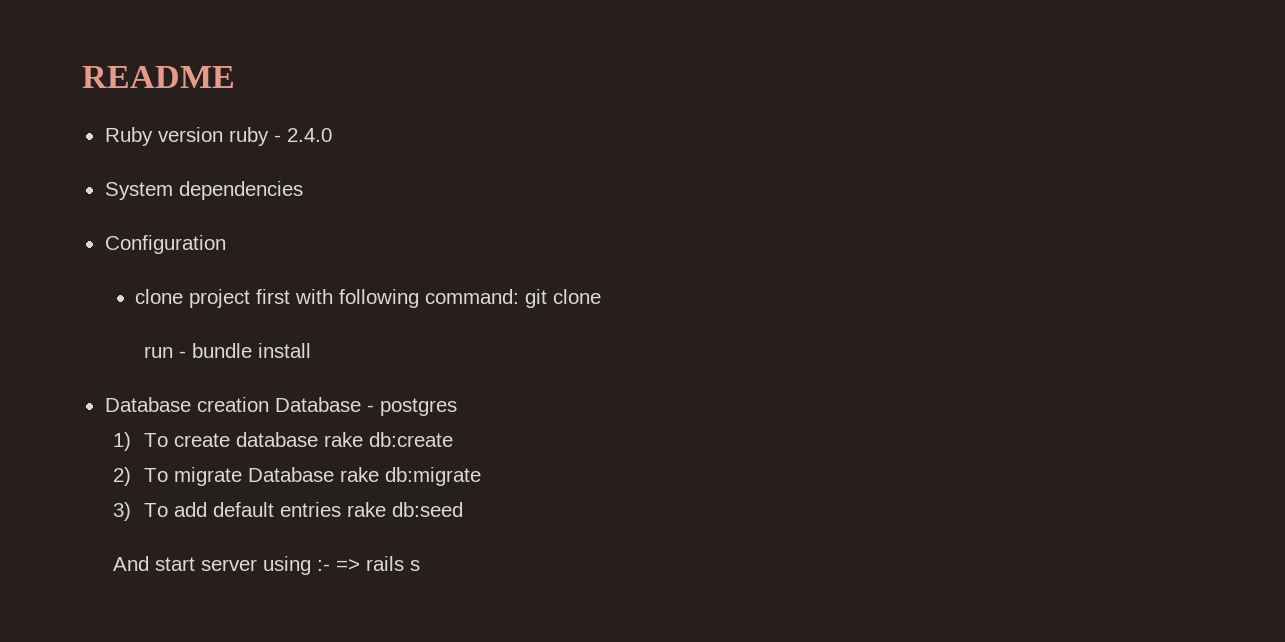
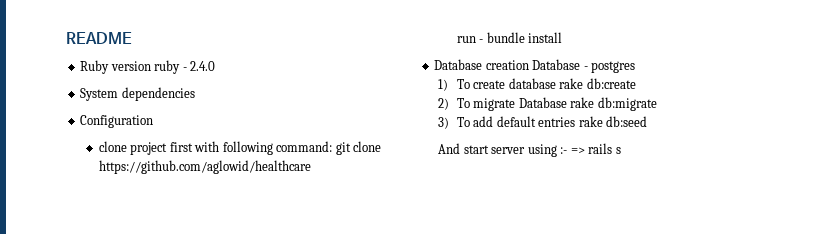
- clone project first with following command: git clone
+ clone project first with following command: git clone https://github.com/aglowid/healthcare

